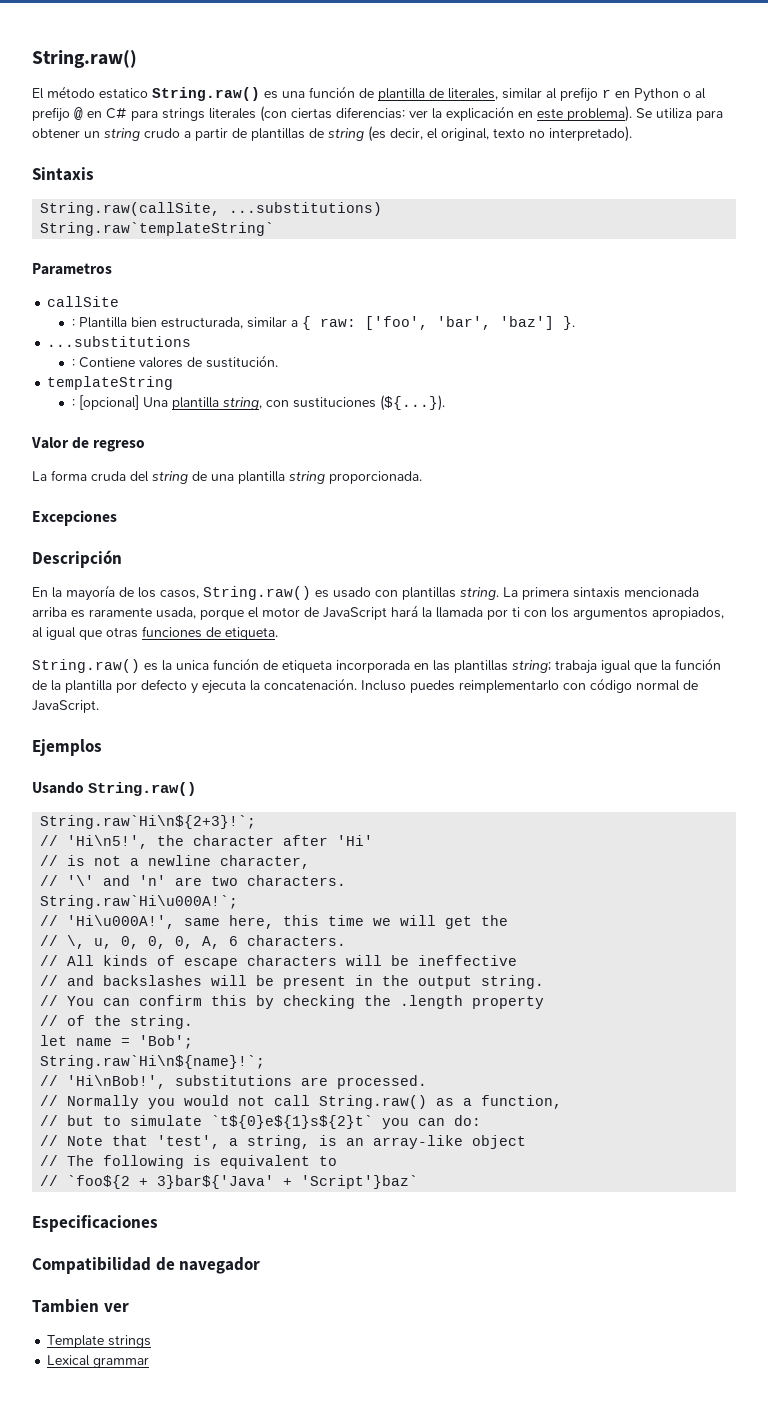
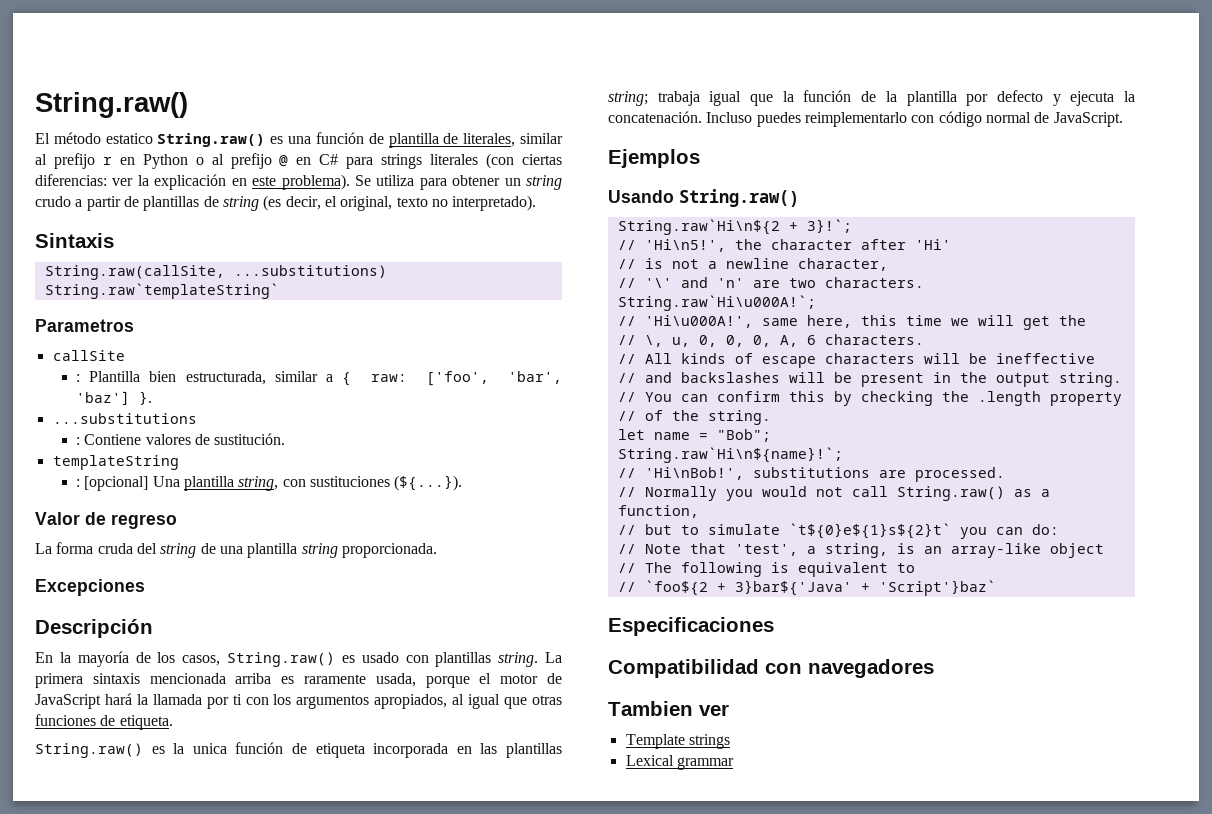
- String.raw`Hi\n${2+3}!`;
+ String.raw`Hi\n${2 + 3}!`;
- let name = 'Bob';
+ let name = "Bob";
- Compatibilidad de navegador
+ Compatibilidad con navegadores

